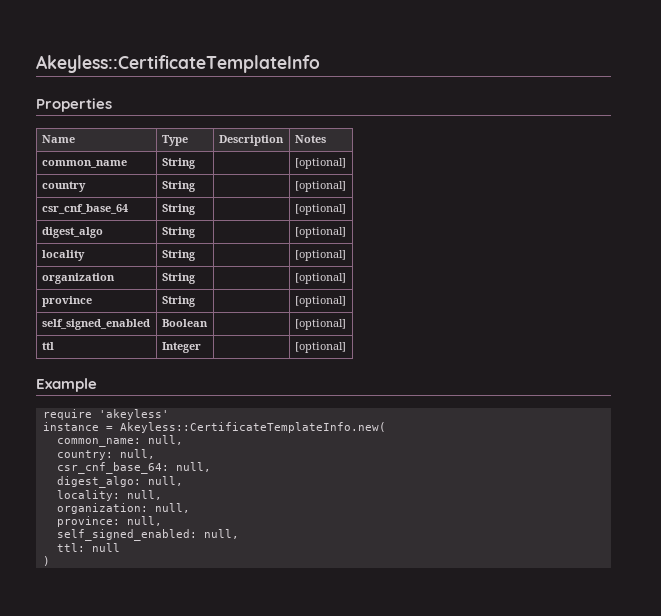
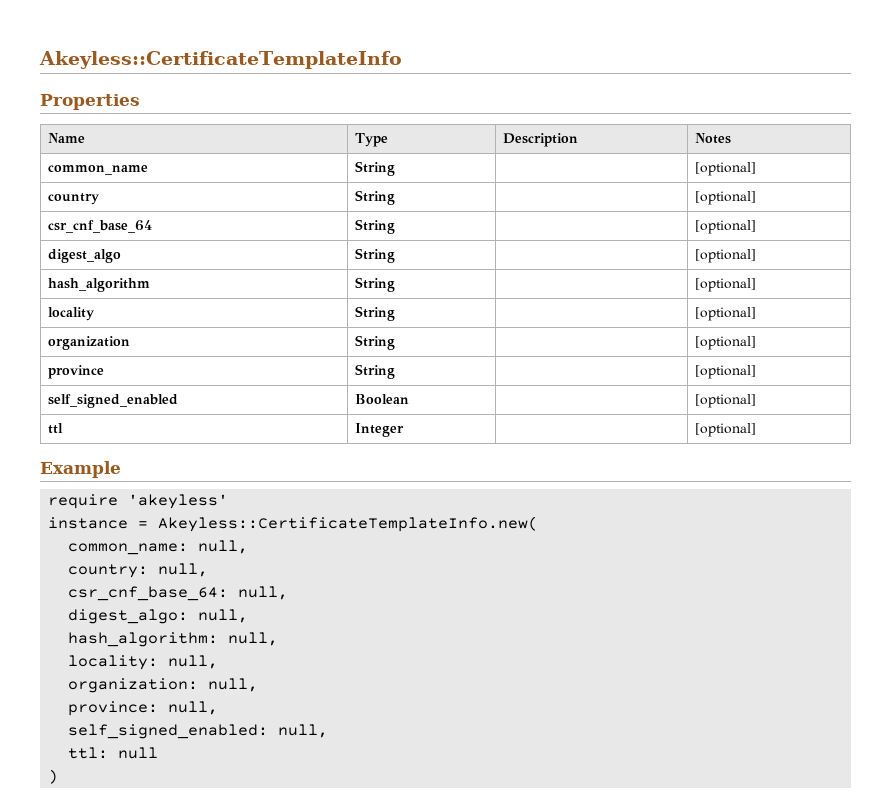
+ hash_algorithm | String | | [optional]
+ hash_algorithm: null,

